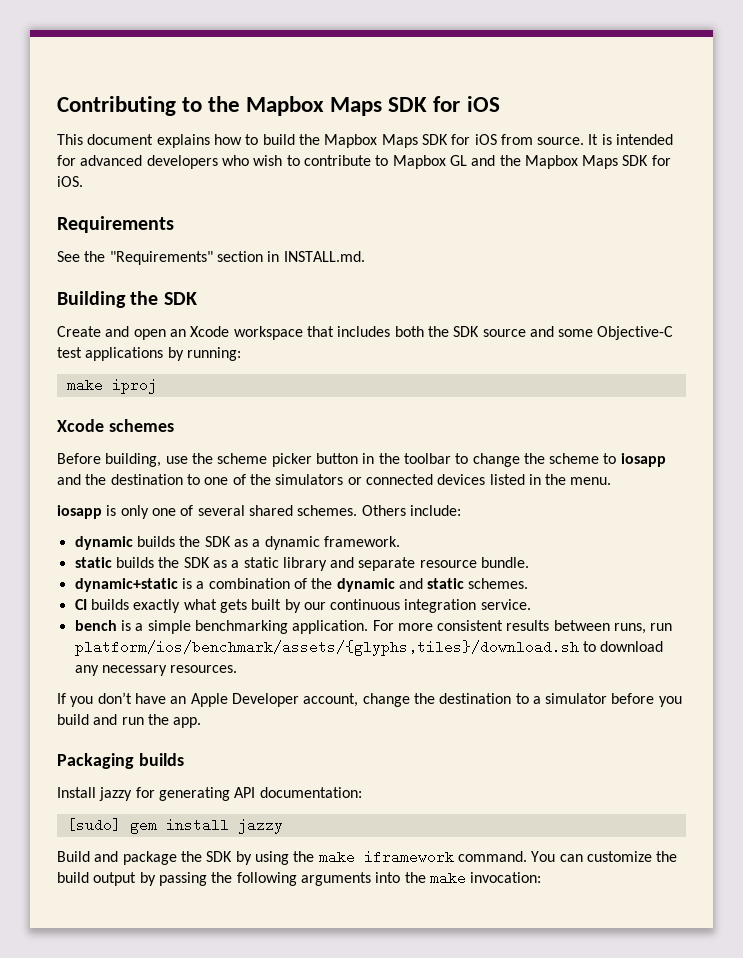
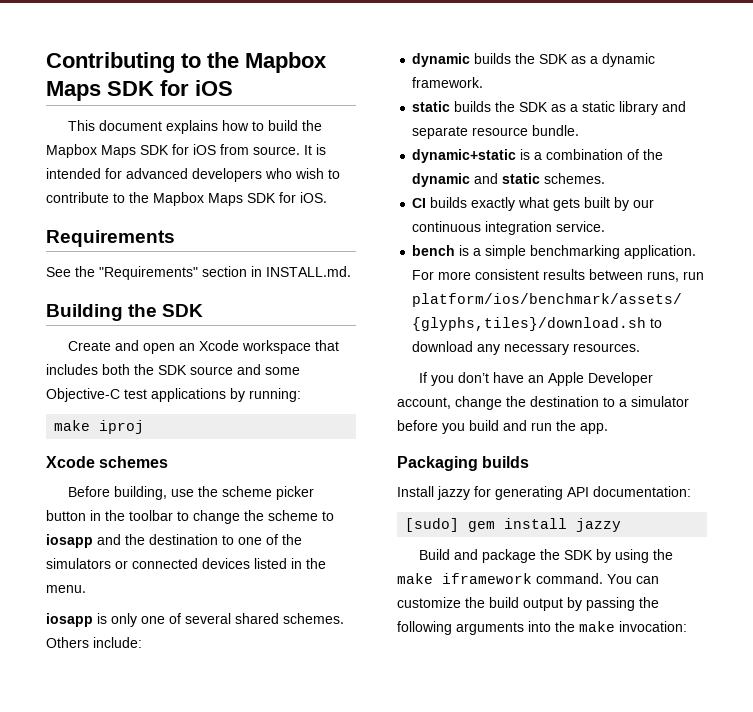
- It is intended for advanced developers who wish to contribute to Mapbox GL and the Mapbox Maps SDK for iOS.
+ It is intended for advanced developers who wish to contribute to the Mapbox Maps SDK for iOS.

